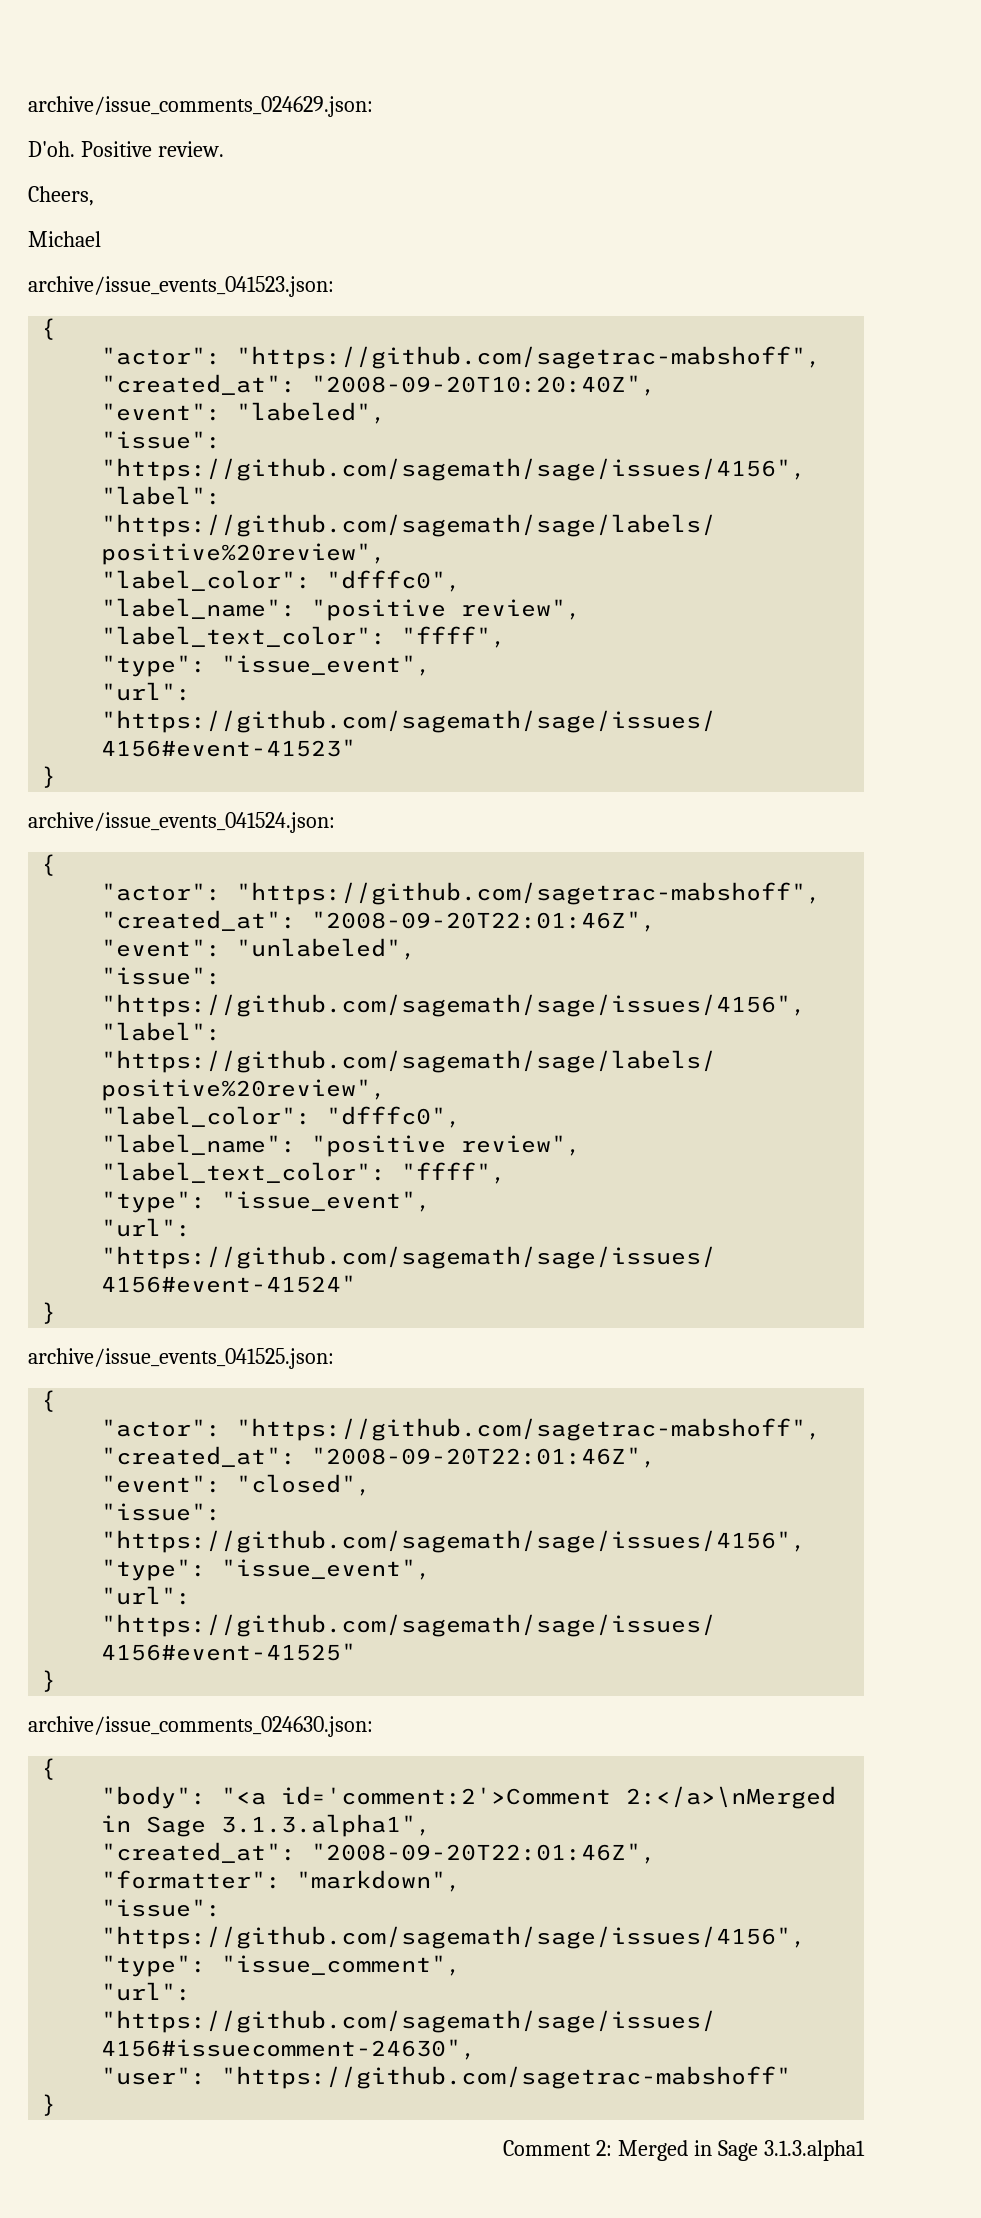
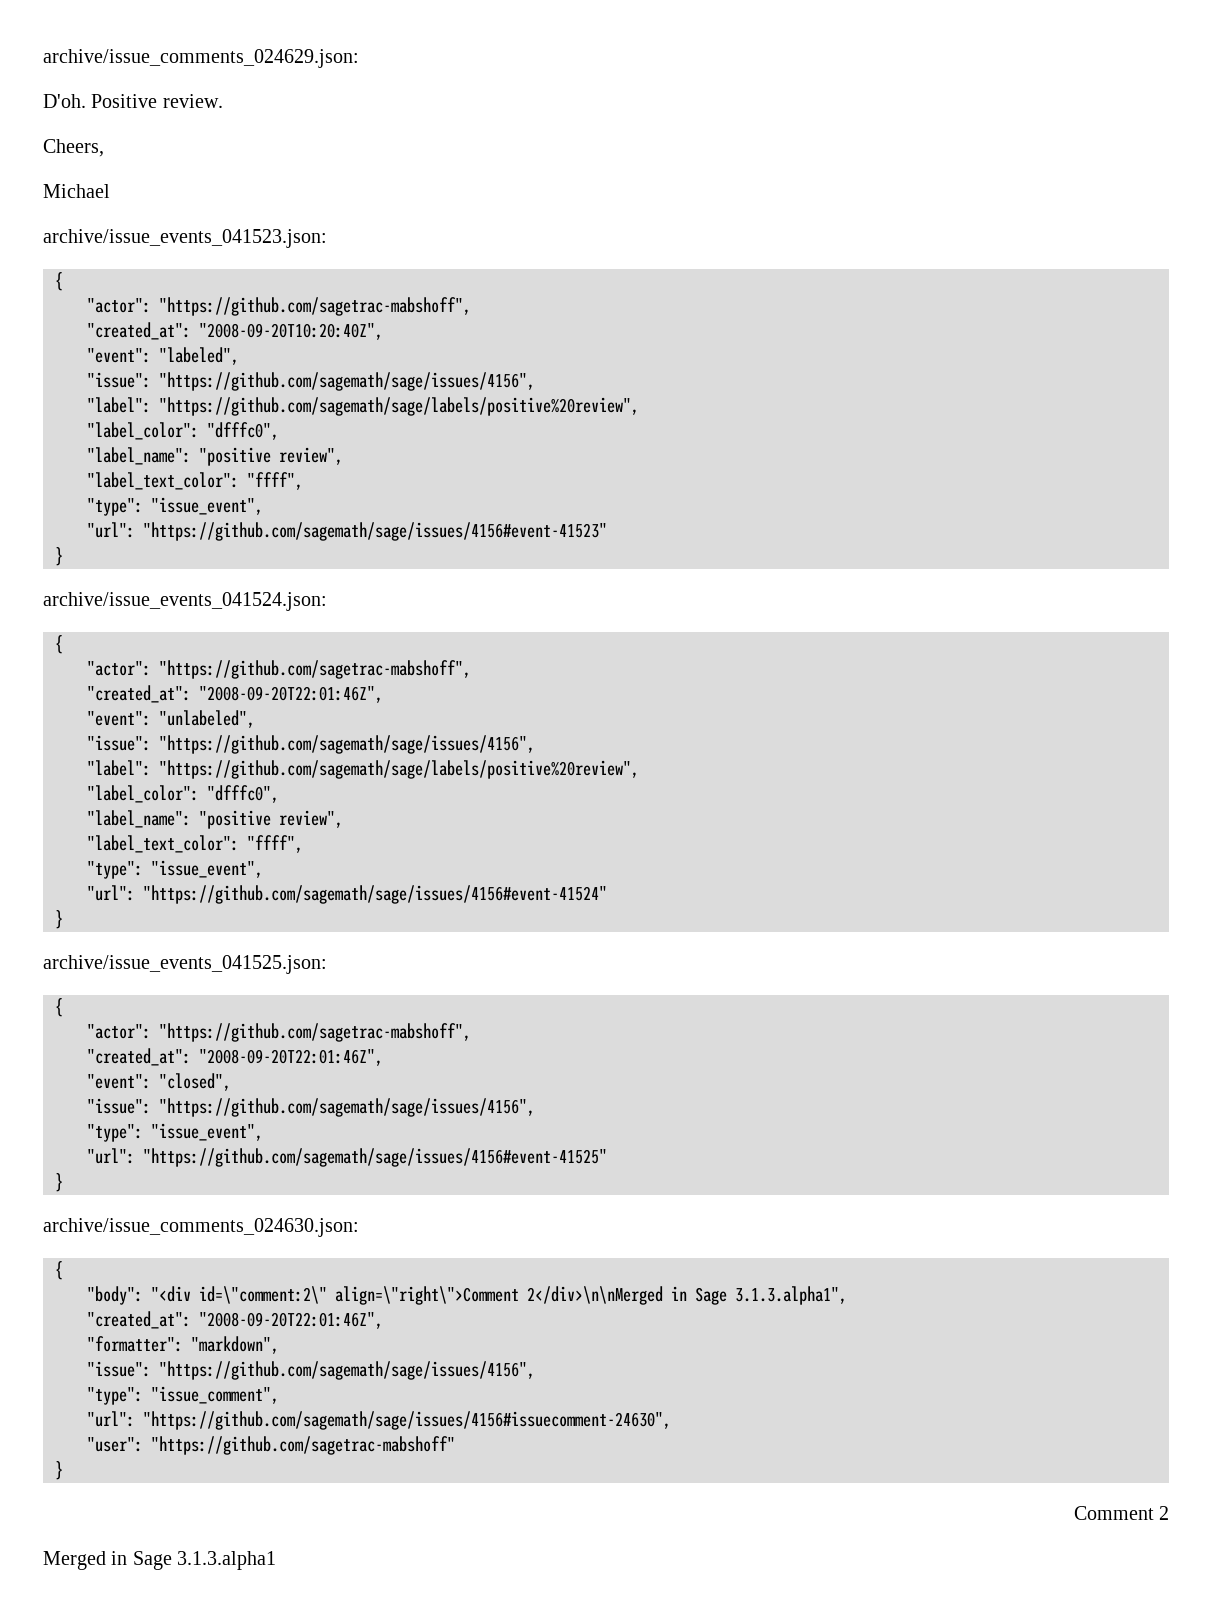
- "body": "<a id='comment:2'>Comment 2:</a>\nMerged in Sage 3.1.3.alpha1",
+ "body": "<div id=\"comment:2\" align=\"right\">Comment 2</div>\n\nMerged in Sage 3.1.3.alpha1",
- Comment 2: Merged in Sage 3.1.3.alpha1
+ Comment 2
+ Merged in Sage 3.1.3.alpha1

